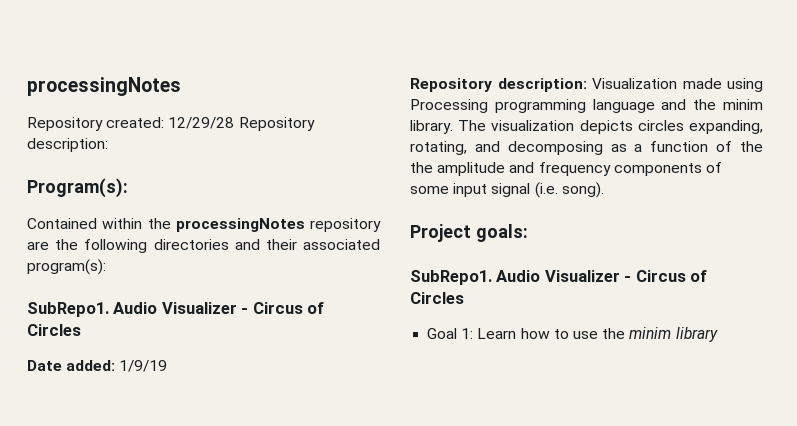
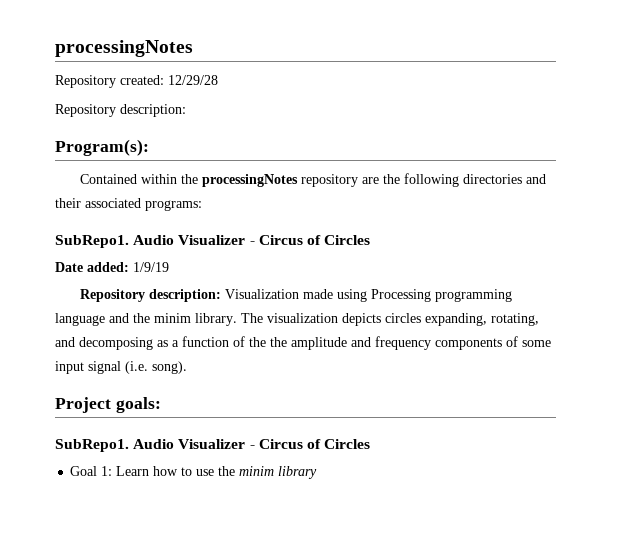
- Repository created: 12/29/28 Repository description:
+ Repository created: 12/29/28
+ Repository description:
- Contained within the processingNotes repository are the following directories and their associated program(s):
+ Contained within the processingNotes repository are the following directories and their associated programs:

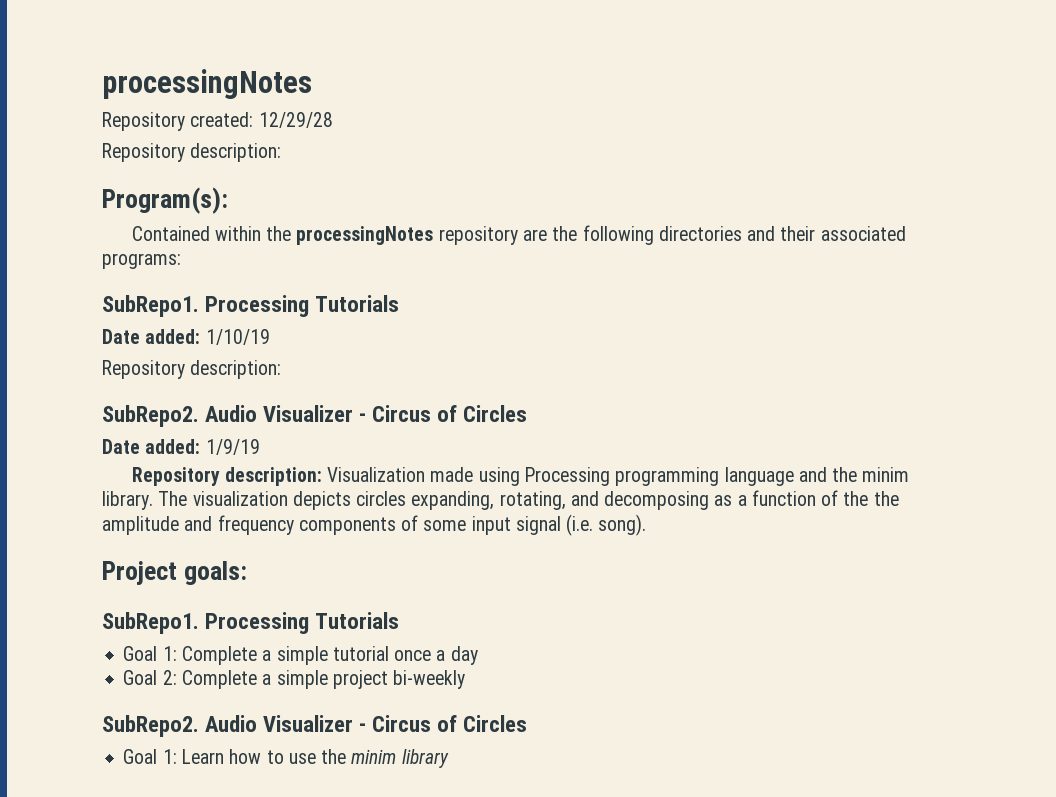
  Contained within the processingNotes repository are the following directories and their associated programs:
- SubRepo1.
+ SubRepo1. Processing Tutorials
+ Date added: 1/10/19
+ Repository description:
+ SubRepo2.
  Project goals:
- SubRepo1.
+ SubRepo1. Processing Tutorials
+ Goal 1: Complete a simple tutorial once a day
+ Goal 2: Complete a simple project bi-weekly
+ SubRepo2.

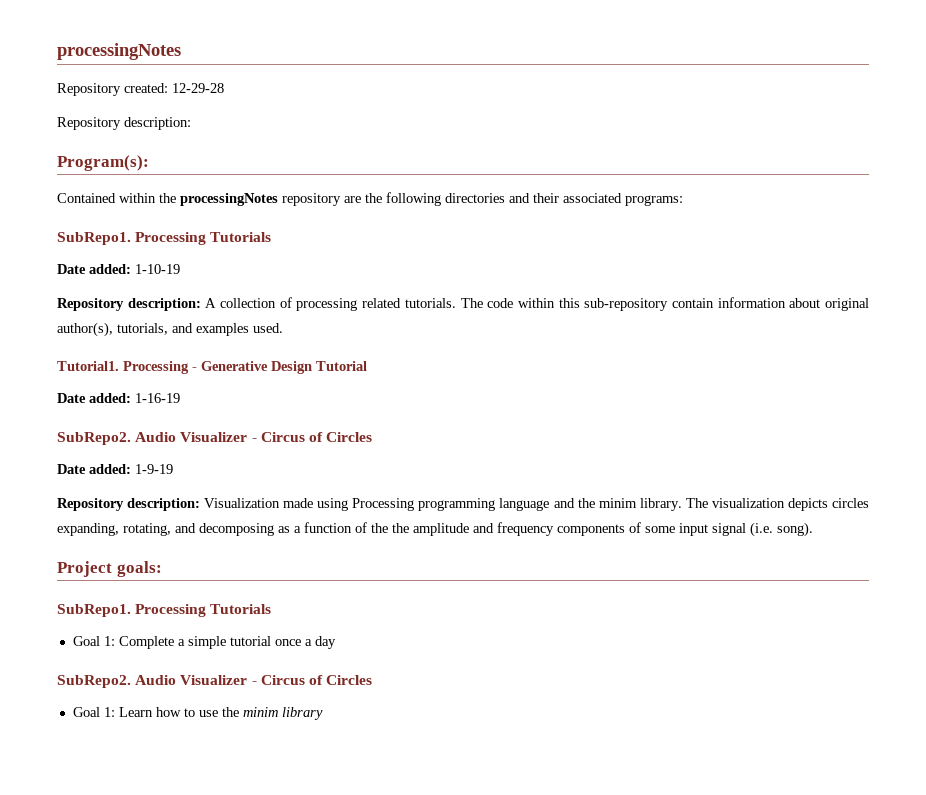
- Repository created: 12/29/28
+ Repository created: 12-29-28
- Date added: 1/10/19
- Repository description:
+ Date added: 1-10-19
+ Repository description: A collection of processing related tutorials. The code within this sub-repository contain information about original author(s), tutorials, and examples used.
+ Tutorial1. Processing - Generative Design Tutorial
+ Date added: 1-16-19
- Date added: 1/9/19
+ Date added: 1-9-19
- Goal 2: Complete a simple project bi-weekly

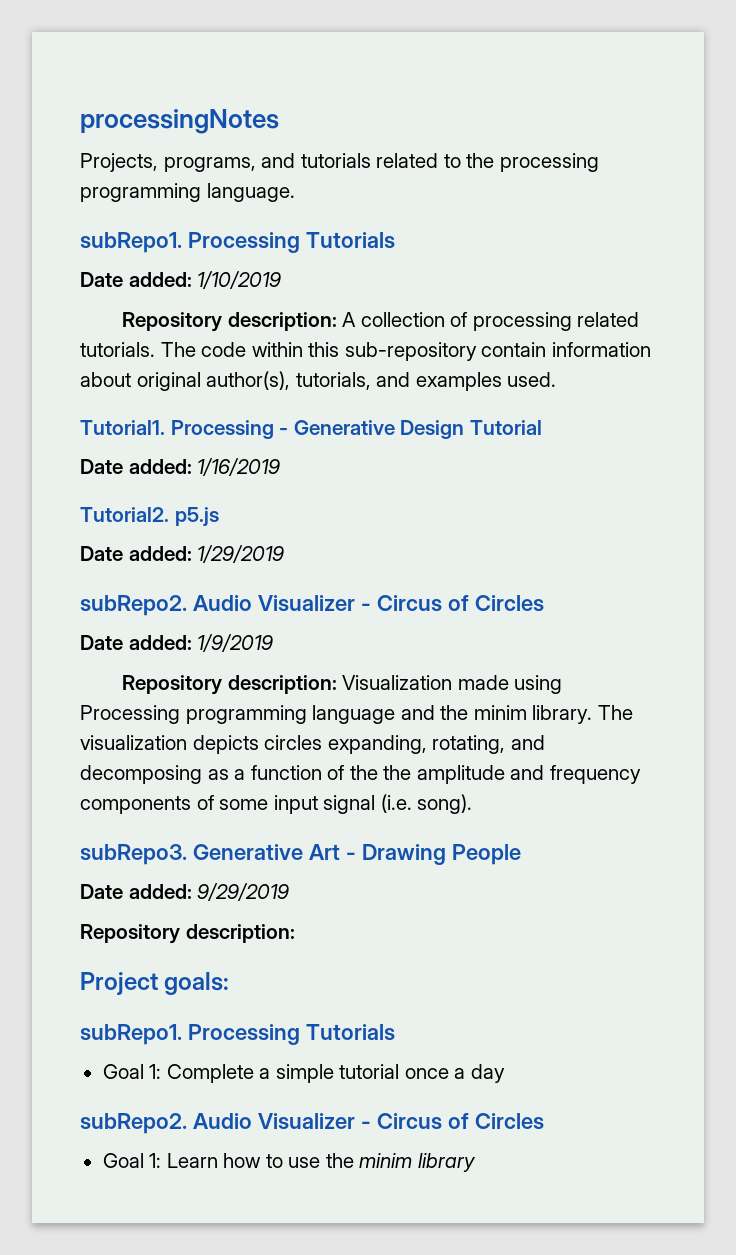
- Repository created: 12-29-28
- Repository description:
- Program(s):
- Contained within the processingNotes repository are the following directories and their associated programs:
- SubRepo1.
+ Projects, programs, and tutorials related to the processing programming language.
+ subRepo1.
- Date added: 1-10-19
+ Date added: 1/10/2019
- Date added: 1-16-19
- SubRepo2.
+ Date added: 1/16/2019
+ Tutorial2. p5.js
+ Date added: 1/29/2019
+ subRepo2.
- Date added: 1-9-19
+ Date added: 1/9/2019
+ subRepo3. Generative Art - Drawing People
+ Date added: 9/29/2019
+ Repository description:
  Project goals:
- SubRepo1.
+ subRepo1.
  Goal 1: Complete a simple tutorial once a day
- SubRepo2.
+ subRepo2.

